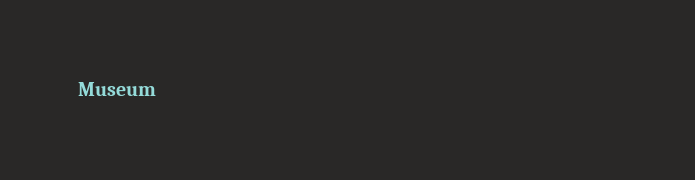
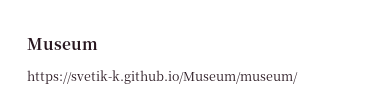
+ https://svetik-k.github.io/Museum/museum/

